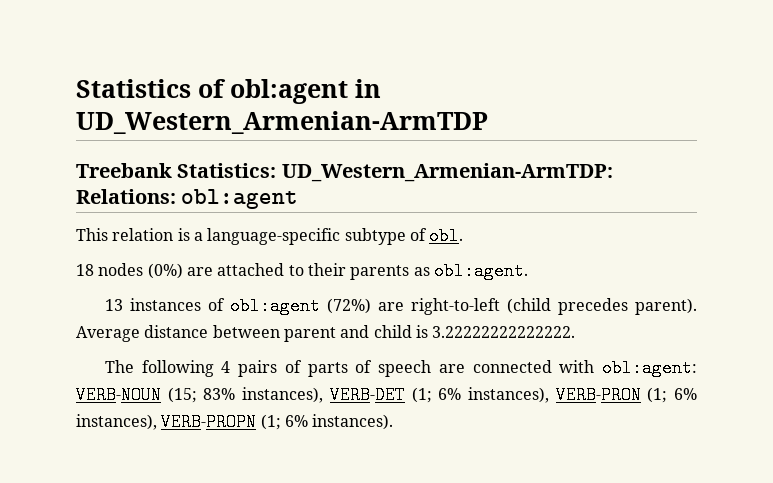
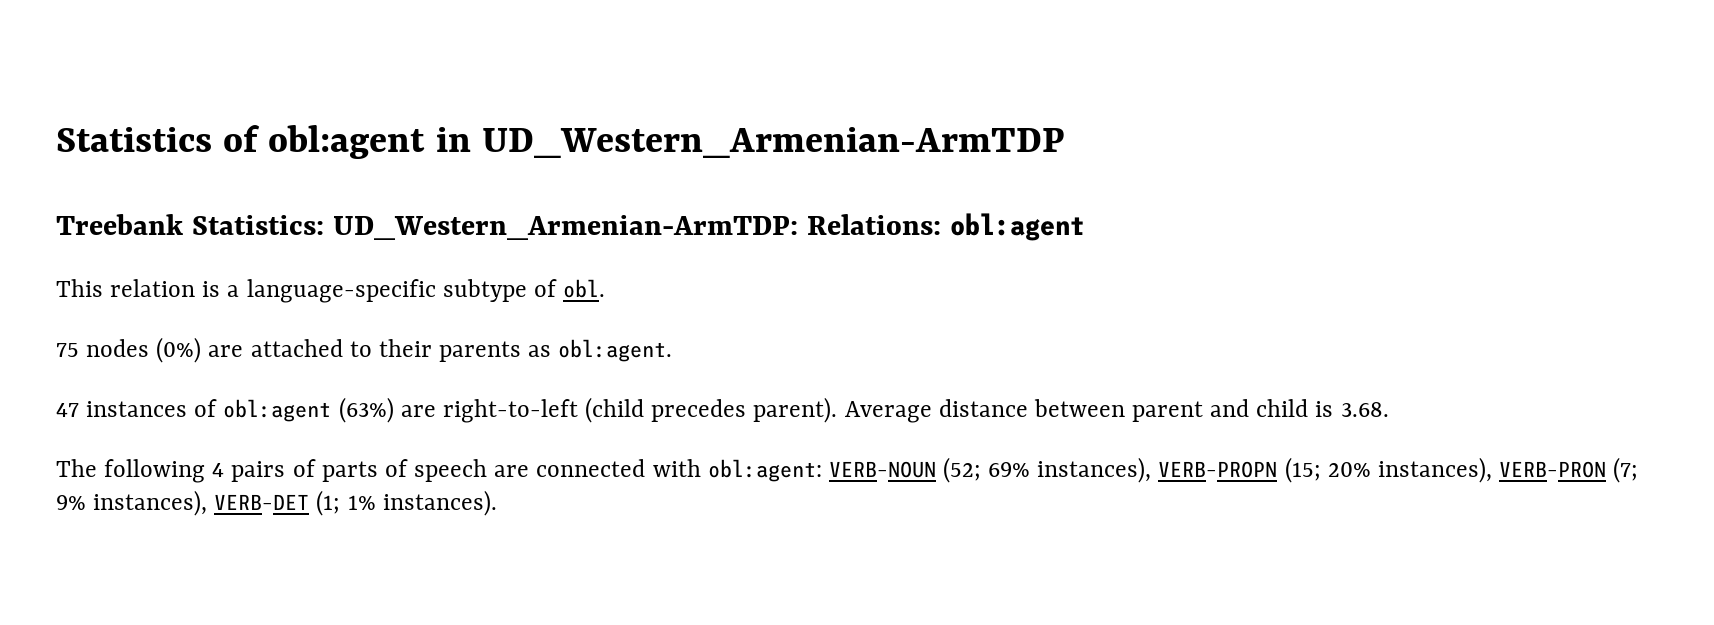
- 18 nodes (0%) are attached to their parents as obl:agent.
+ 75 nodes (0%) are attached to their parents as obl:agent.
- 13 instances of obl:agent (72%) are right-to-left (child precedes parent).
+ 47 instances of obl:agent (63%) are right-to-left (child precedes parent).
- Average distance between parent and child is 3.22222222222222.
+ Average distance between parent and child is 3.68.
- The following 4 pairs of parts of speech are connected with obl:agent: VERB-NOUN (15; 83% instances), VERB-DET (1; 6% instances), VERB-PRON (1; 6% instances), VERB-PROPN (1; 6% instances).
+ The following 4 pairs of parts of speech are connected with obl:agent: VERB-NOUN (52; 69% instances), VERB-PROPN (15; 20% instances), VERB-PRON (7; 9% instances), VERB-DET (1; 1% instances).

